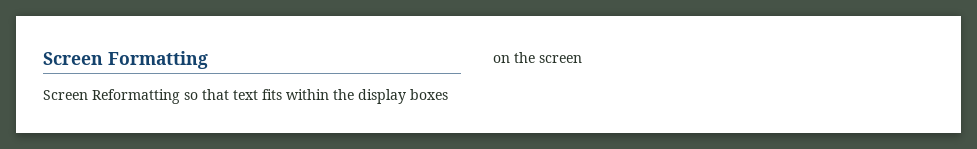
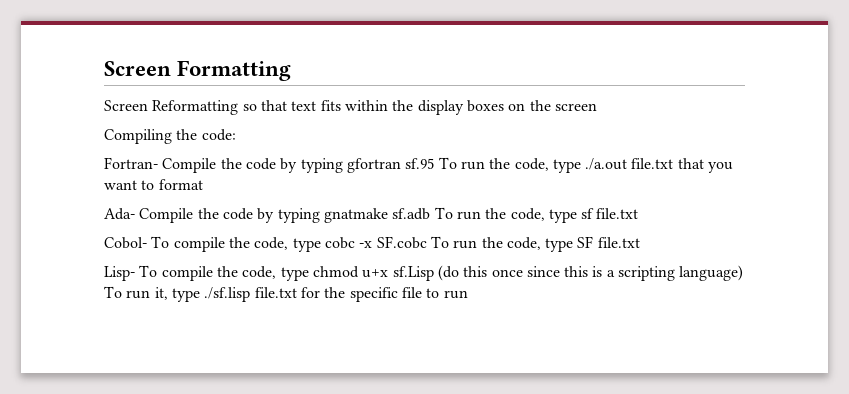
+ Compiling the code:
+ Fortran- Compile the code by typing gfortran sf.95 To run the code, type ./a.out file.txt that you want to format
+ Ada- Compile the code by typing gnatmake sf.adb To run the code, type sf file.txt
+ Cobol- To compile the code, type cobc -x SF.cobc To run the code, type SF file.txt
+ Lisp- To compile the code, type chmod u+x sf.Lisp (do this once since this is a scripting language) To run it, type ./sf.lisp file.txt for the specific file to run

